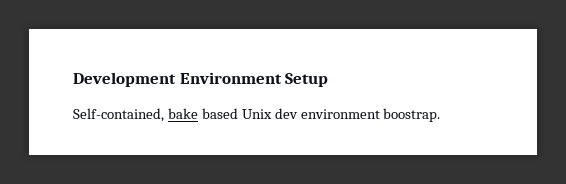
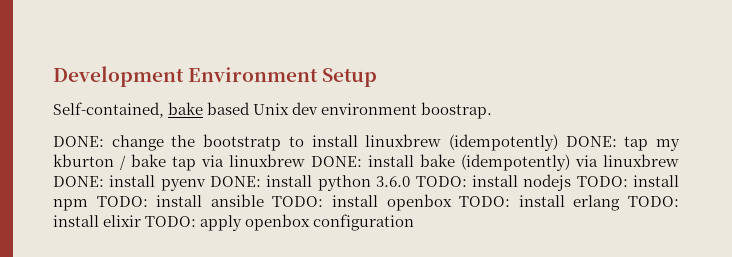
+ DONE: change the bootstratp to install linuxbrew (idempotently) DONE: tap my kburton / bake tap via linuxbrew DONE: install bake (idempotently) via linuxbrew DONE: install pyenv DONE: install python 3.6.0 TODO: install nodejs TODO: install npm TODO: install ansible TODO: install openbox TODO: install erlang TODO: install elixir TODO: apply openbox configuration

